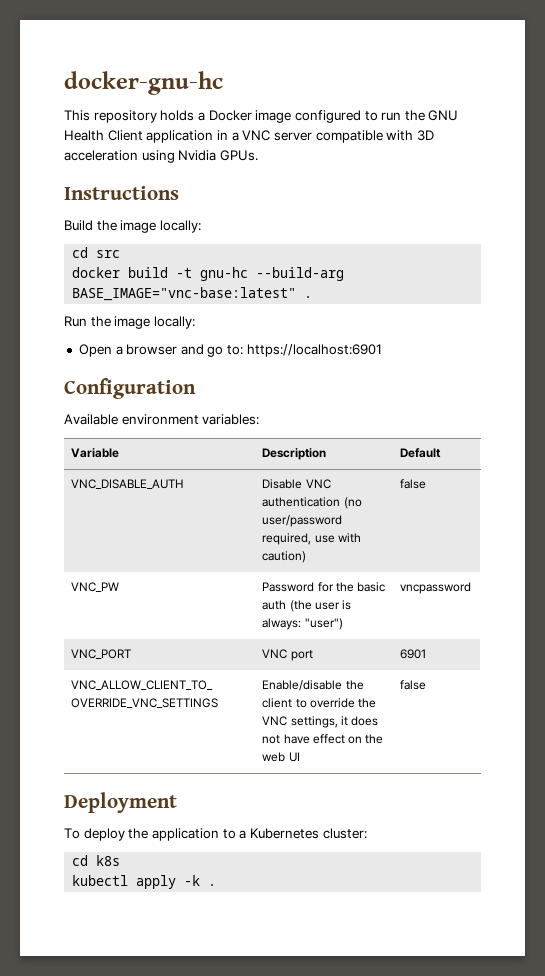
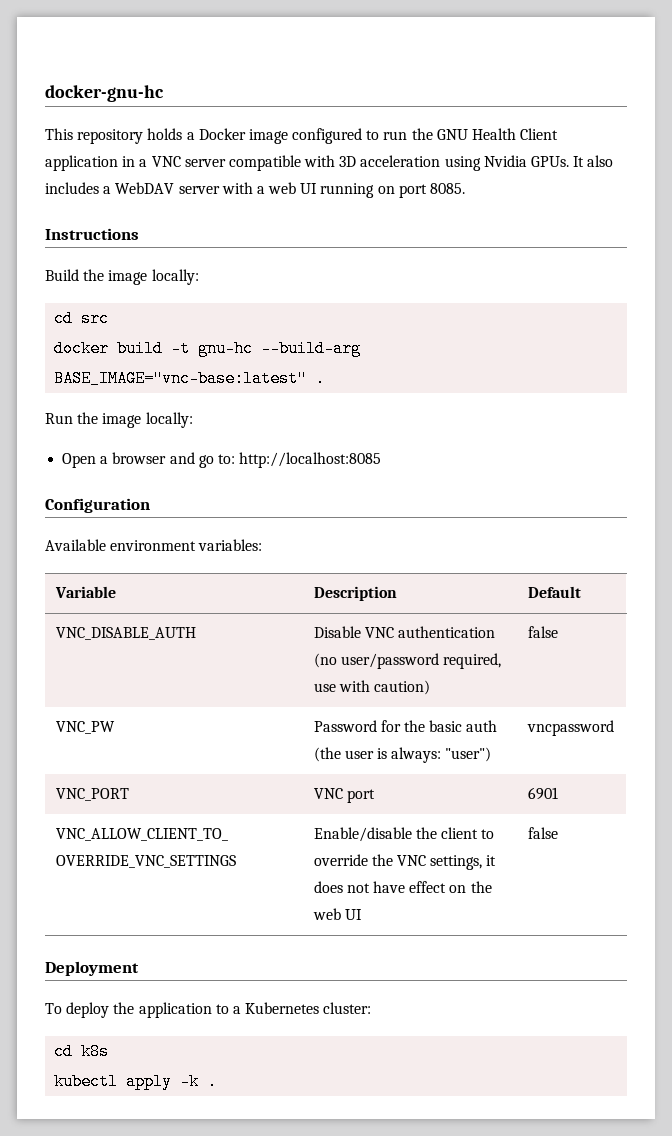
+ It also includes a WebDAV server with a web UI running on port 8085.
- Open a browser and go to: https://localhost:6901
+ Open a browser and go to: http://localhost:8085

